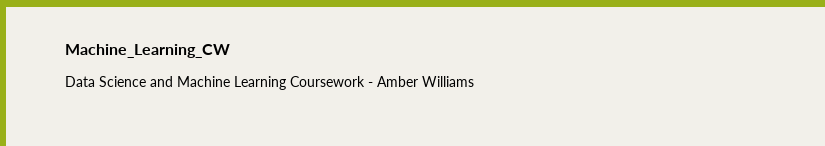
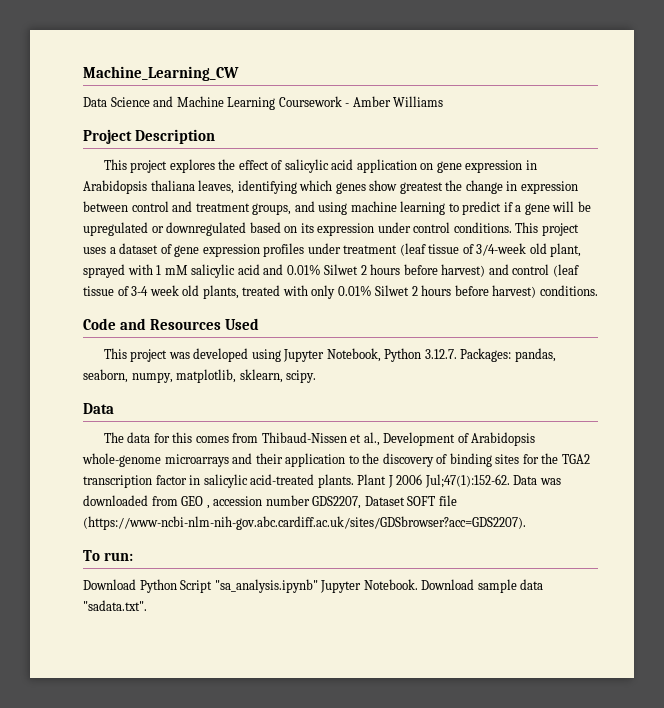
+ Project Description
+ This project explores the effect of salicylic acid application on gene expression in Arabidopsis thaliana leaves, identifying which genes show greatest the change in expression between control and treatment groups, and using machine learning to predict if a gene will be upregulated or downregulated based on its expression under control conditions. This project uses a dataset of gene expression profiles under treatment (leaf tissue of 3/4-week old plant, sprayed with 1 mM salicylic acid and 0.01% Silwet 2 hours before harvest) and control (leaf tissue of 3-4 week old plants, treated with only 0.01% Silwet 2 hours before harvest) conditions.
+ Code and Resources Used
+ This project was developed using Jupyter Notebook, Python 3.12.7. Packages: pandas, seaborn, numpy, matplotlib, sklearn, scipy.
+ Data
+ The data for this comes from Thibaud-Nissen et al., Development of Arabidopsis whole-genome microarrays and their application to the discovery of binding sites for the TGA2 transcription factor in salicylic acid-treated plants. Plant J 2006 Jul;47(1):152-62. Data was downloaded from GEO , accession number GDS2207, Dataset SOFT file (https://www-ncbi-nlm-nih-gov.abc.cardiff.ac.uk/sites/GDSbrowser?acc=GDS2207).
+ To run:
+ Download Python Script "sa_analysis.ipynb" Jupyter Notebook. Download sample data "sadata.txt".

